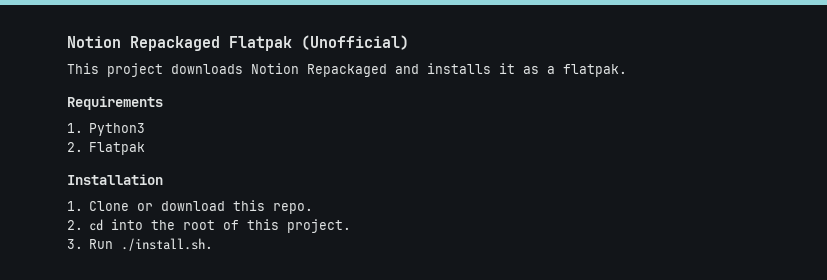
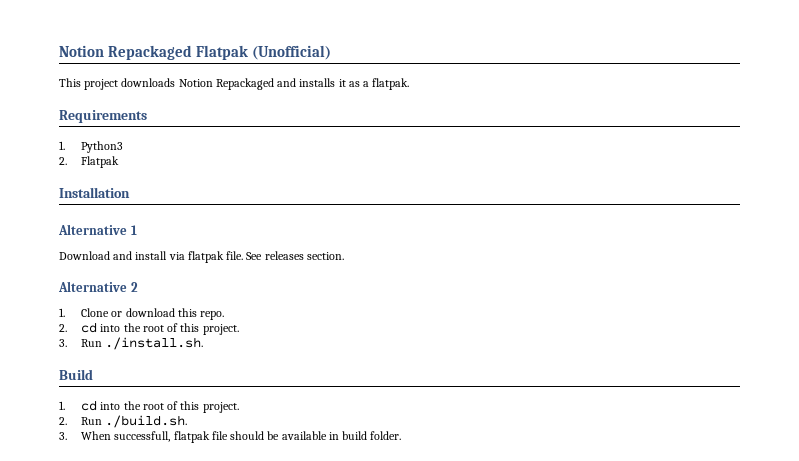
+ Alternative 1
+ Download and install via flatpak file. See releases section.
+ Alternative 2
+ Build
+ 1. cd into the root of this project.
+ 2. Run ./build.sh.
+ 3. When successfull, flatpak file should be available in build folder.

